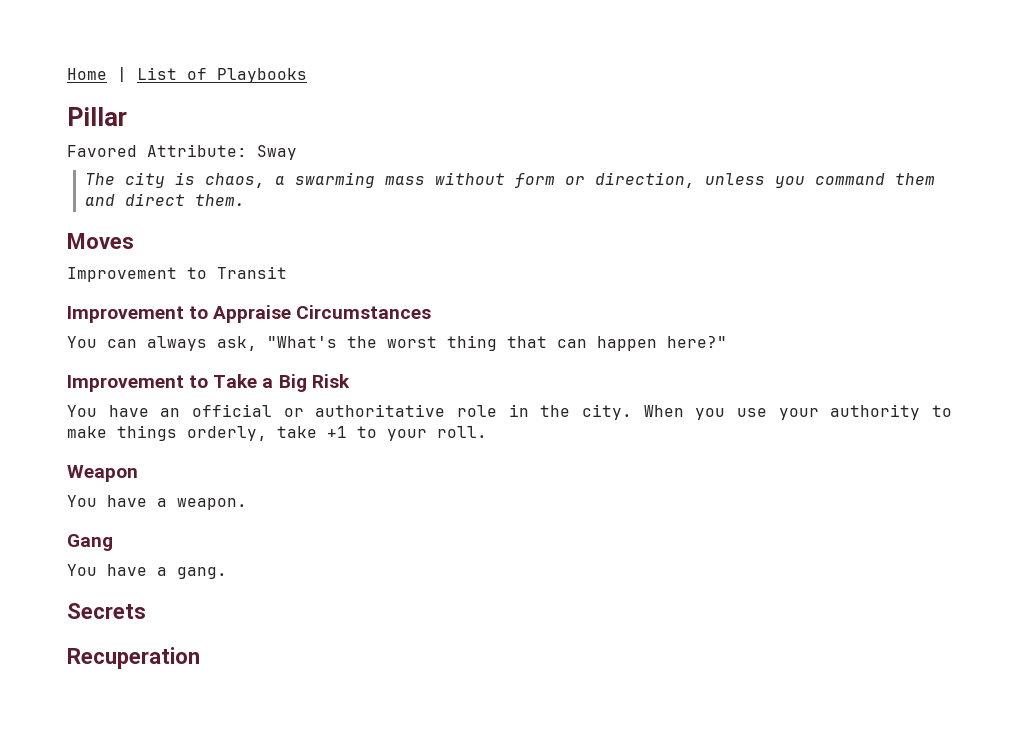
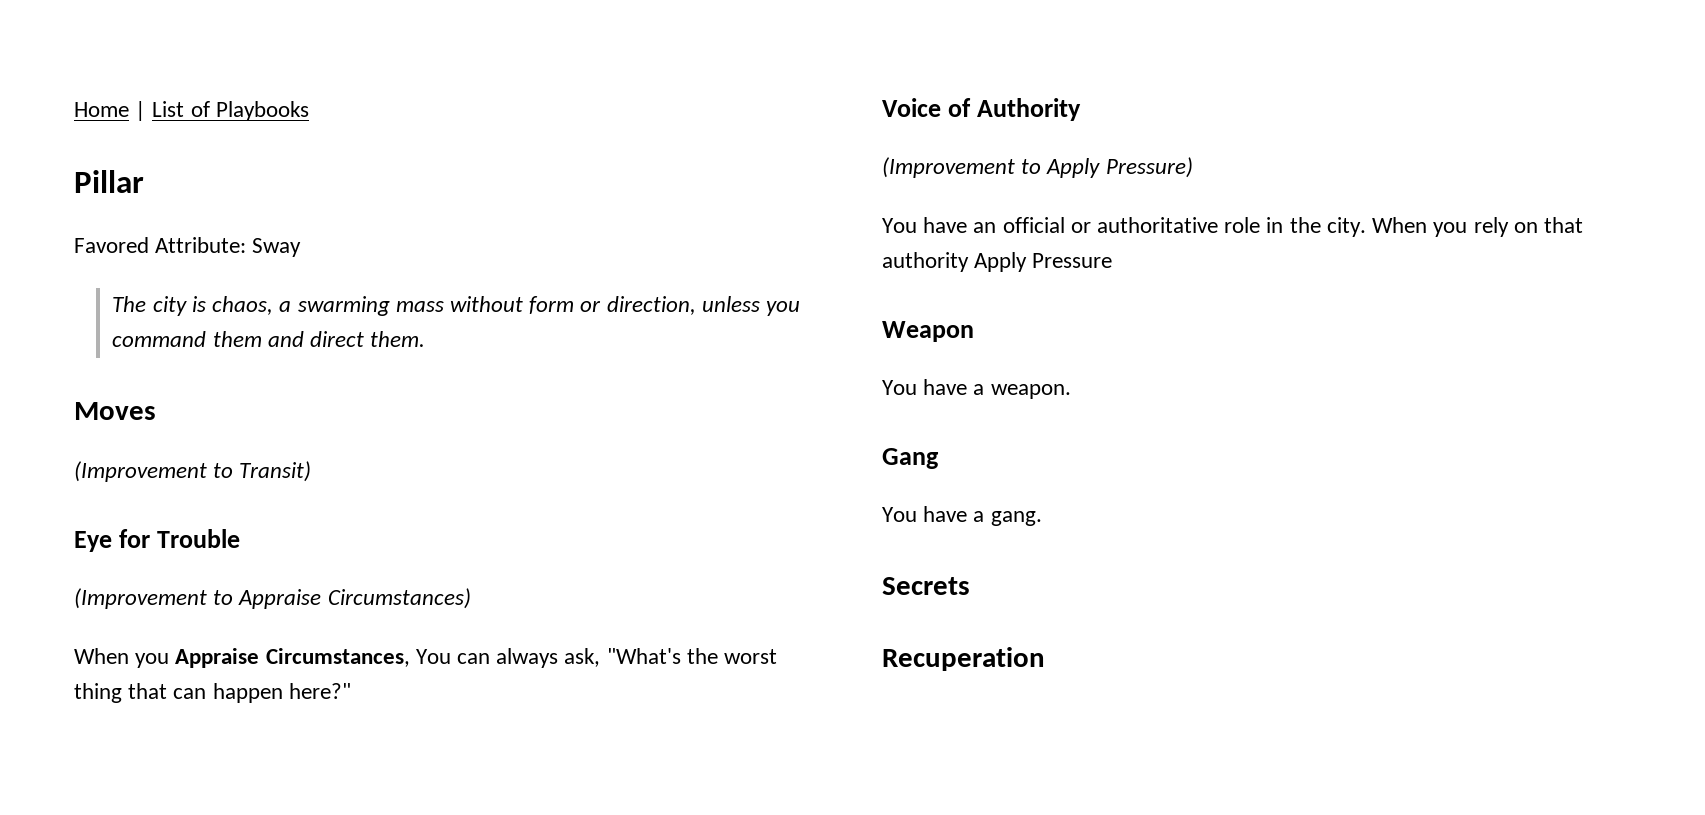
- Improvement to Transit
- Improvement to Appraise Circumstances
- You can always ask, "What's the worst thing that can happen here?"
+ (Improvement to Transit)
+ Eye for Trouble
+ (Improvement to Appraise Circumstances)
+ When you Appraise Circumstances, You can always ask, "What's the worst thing that can happen here?"
- Improvement to Take a Big Risk
+ Voice of Authority
+ (Improvement to Apply Pressure)
- When you use your authority to make things orderly, take +1 to your roll.
+ When you rely on that authority Apply Pressure

